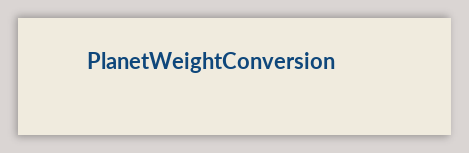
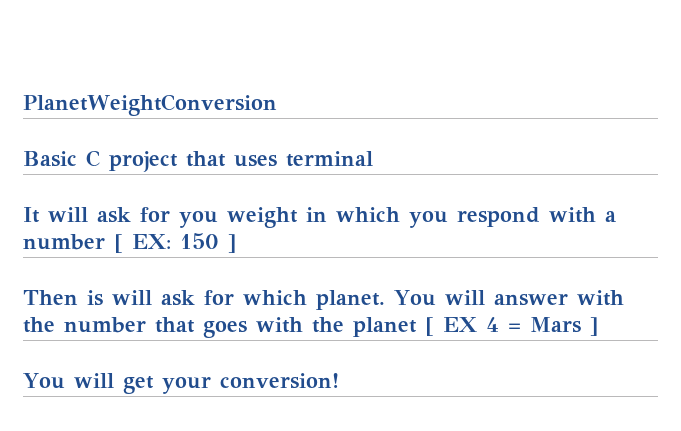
+ Basic C project that uses terminal
+ It will ask for you weight in which you respond with a number [ EX: 150 ]
+ Then is will ask for which planet. You will answer with the number that goes with the planet [ EX 4 = Mars ]
+ You will get your conversion!

